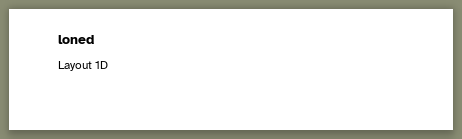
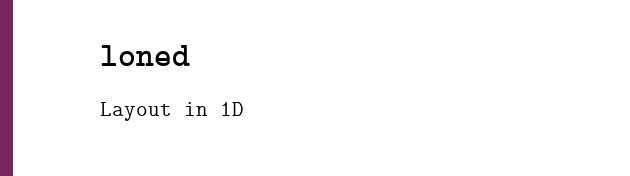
- Layout 1D
+ Layout in 1D

